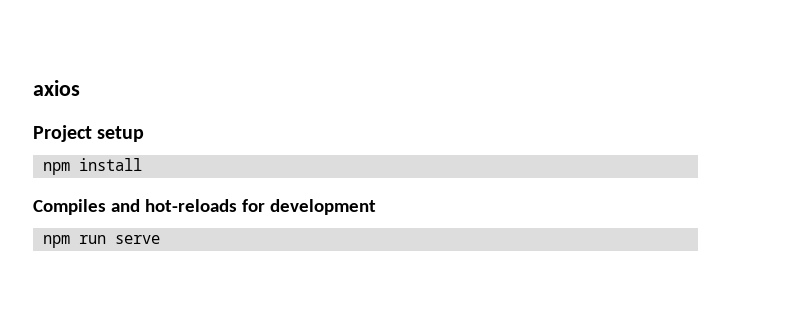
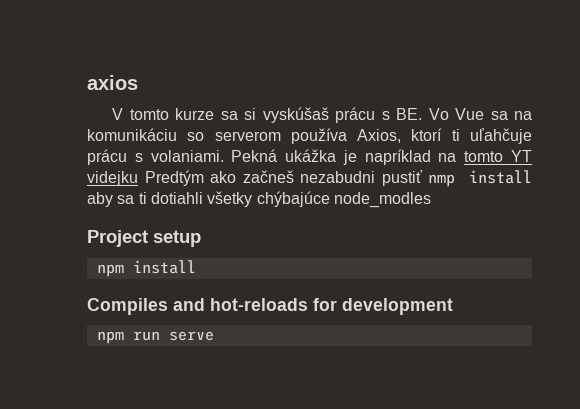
+ V tomto kurze sa si vyskúšaš prácu s BE. Vo Vue sa na komunikáciu so serverom používa Axios, ktorí ti uľahčuje prácu s volaniami. Pekná ukážka je napríklad na tomto YT videjku Predtým ako začneš nezabudni pustiť nmp install aby sa ti dotiahli všetky chýbajúce node_modles

